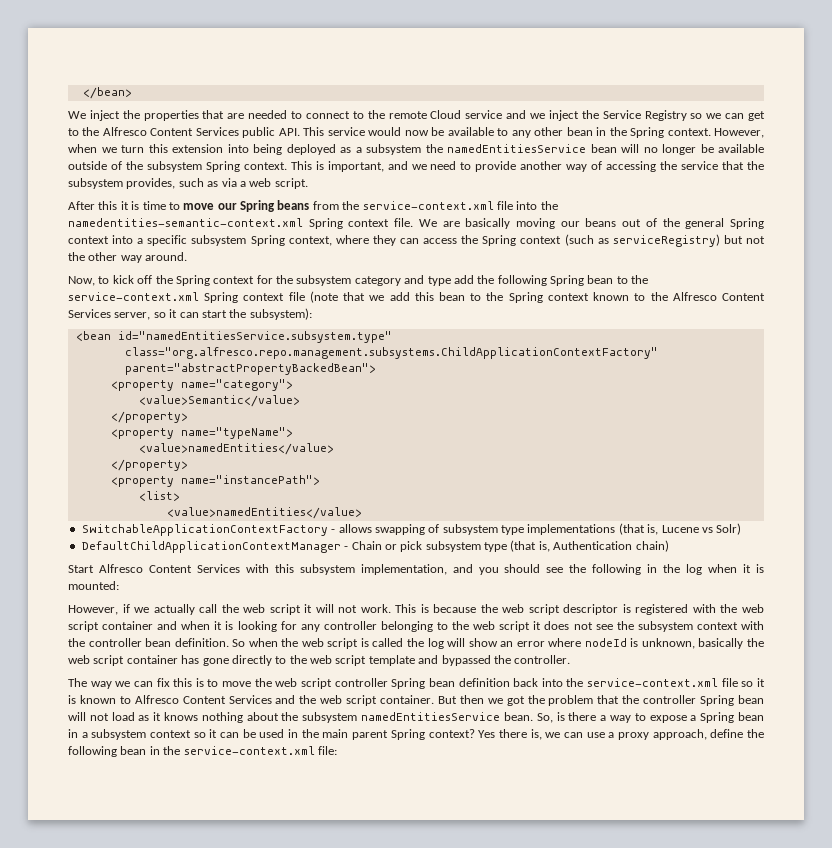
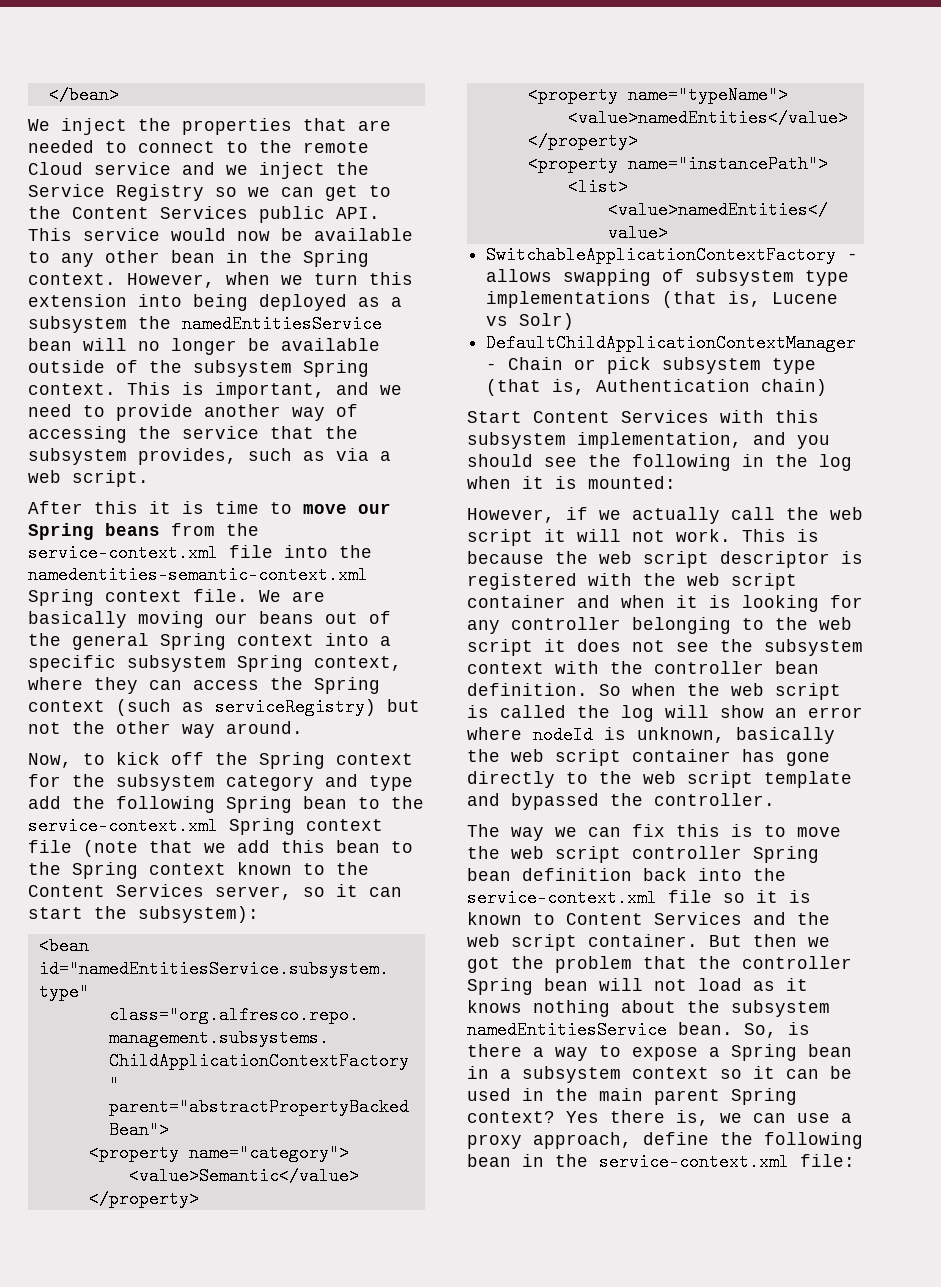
- We inject the properties that are needed to connect to the remote Cloud service and we inject the Service Registry so we can get to the Alfresco Content Services public API. This service would now be available to any other bean in the Spring context.
+ We inject the properties that are needed to connect to the remote Cloud service and we inject the Service Registry so we can get to the Content Services public API. This service would now be available to any other bean in the Spring context.
- Now, to kick off the Spring context for the subsystem category and type add the following Spring bean to the service-context.xml Spring context file (note that we add this bean to the Spring context known to the Alfresco Content Services server, so it can start the subsystem):
+ Now, to kick off the Spring context for the subsystem category and type add the following Spring bean to the service-context.xml Spring context file (note that we add this bean to the Spring context known to the Content Services server, so it can start the subsystem):
- Start Alfresco Content Services with this subsystem implementation, and you should see the following in the log when it is mounted:
+ Start Content Services with this subsystem implementation, and you should see the following in the log when it is mounted:
- The way we can fix this is to move the web script controller Spring bean definition back into the service-context.xml file so it is known to Alfresco Content Services and the web script container.
+ The way we can fix this is to move the web script controller Spring bean definition back into the service-context.xml file so it is known to Content Services and the web script container.

